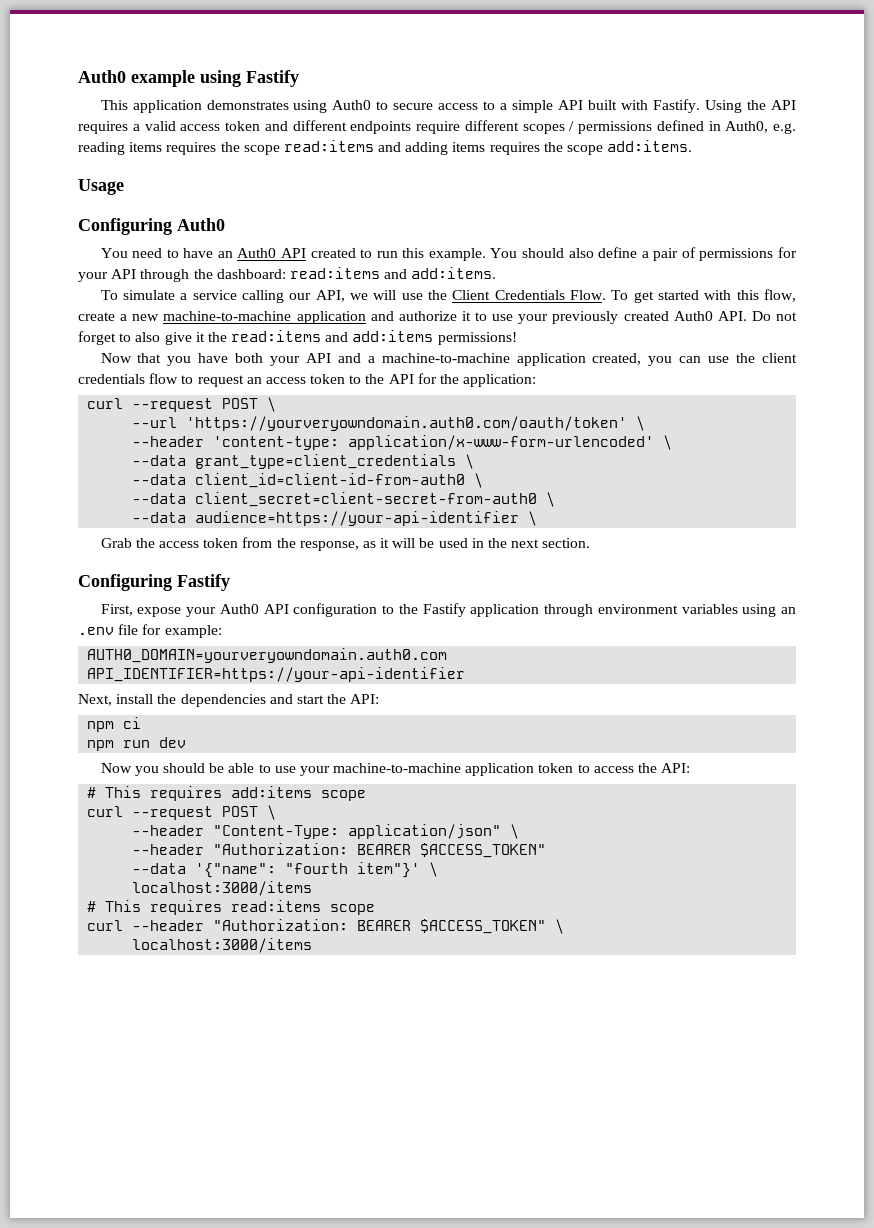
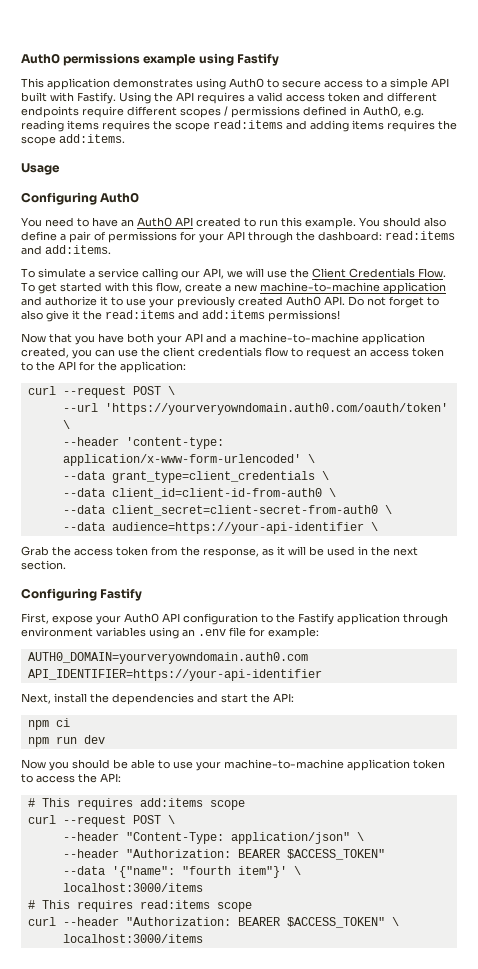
- Auth0 example using Fastify
+ Auth0 permissions example using Fastify

